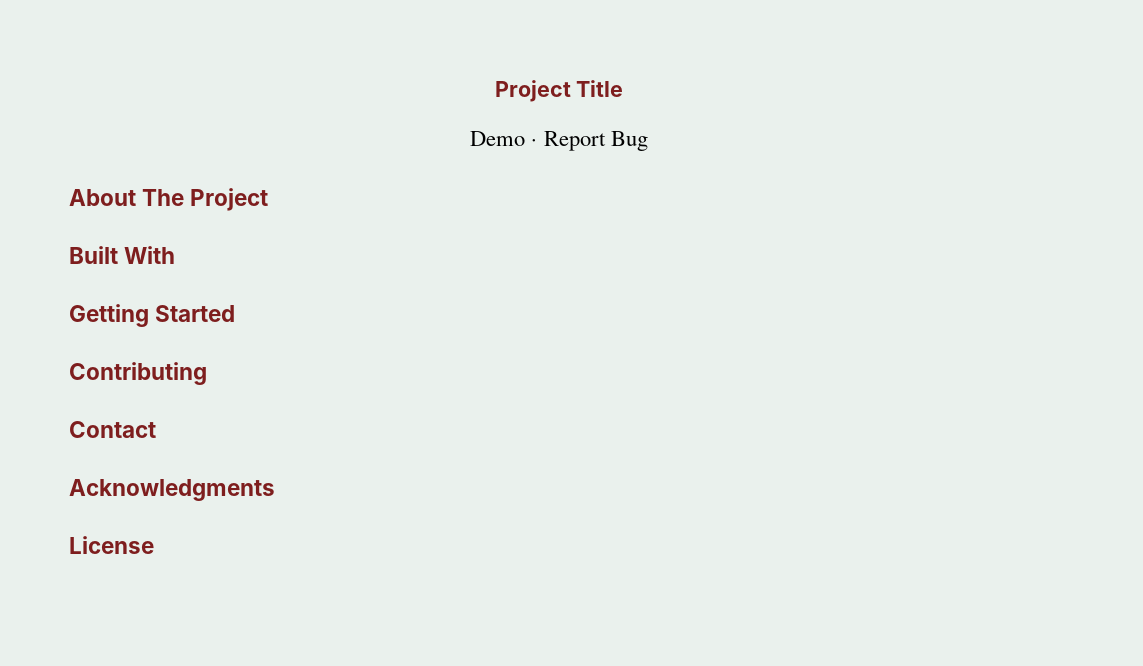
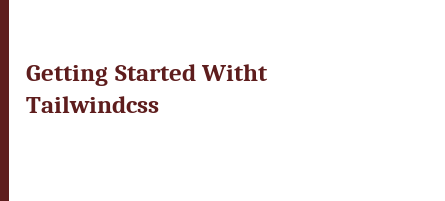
- Project Title
- Demo · Report Bug
- About The Project
- Built With
- Getting Started
- Contributing
- Contact
- Acknowledgments
- License
+ Getting Started Witht Tailwindcss

